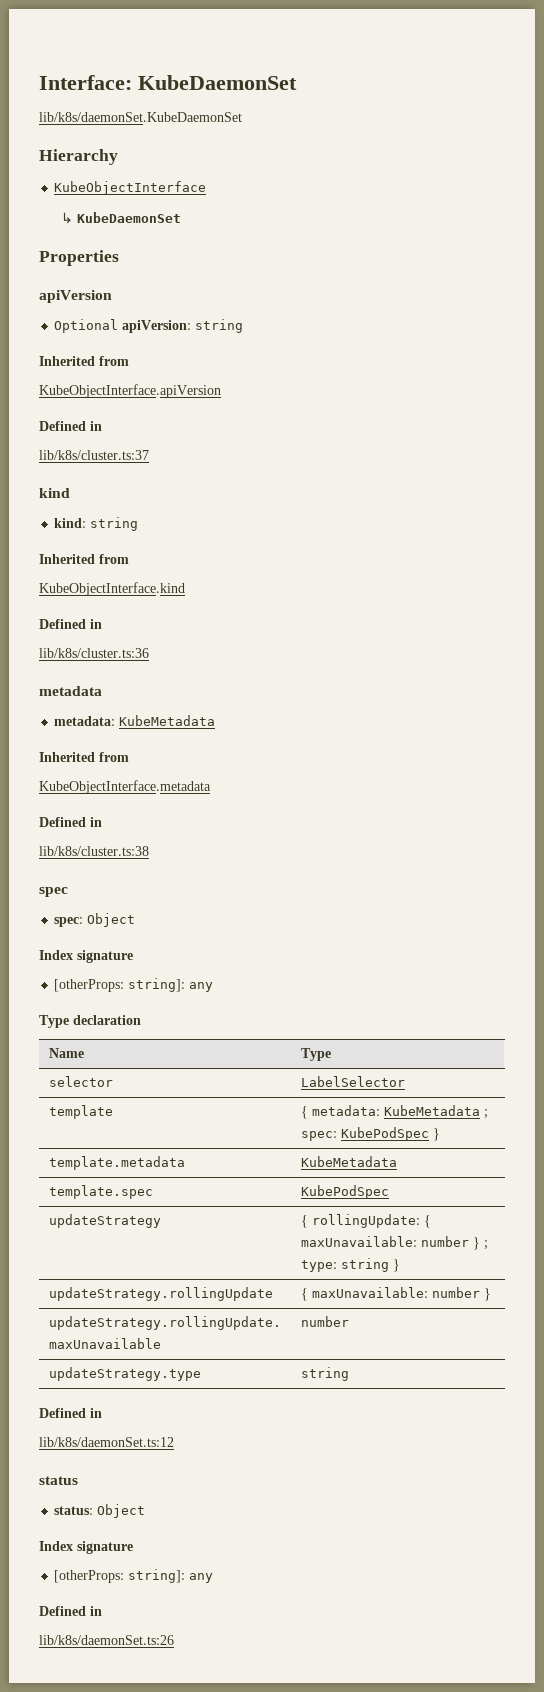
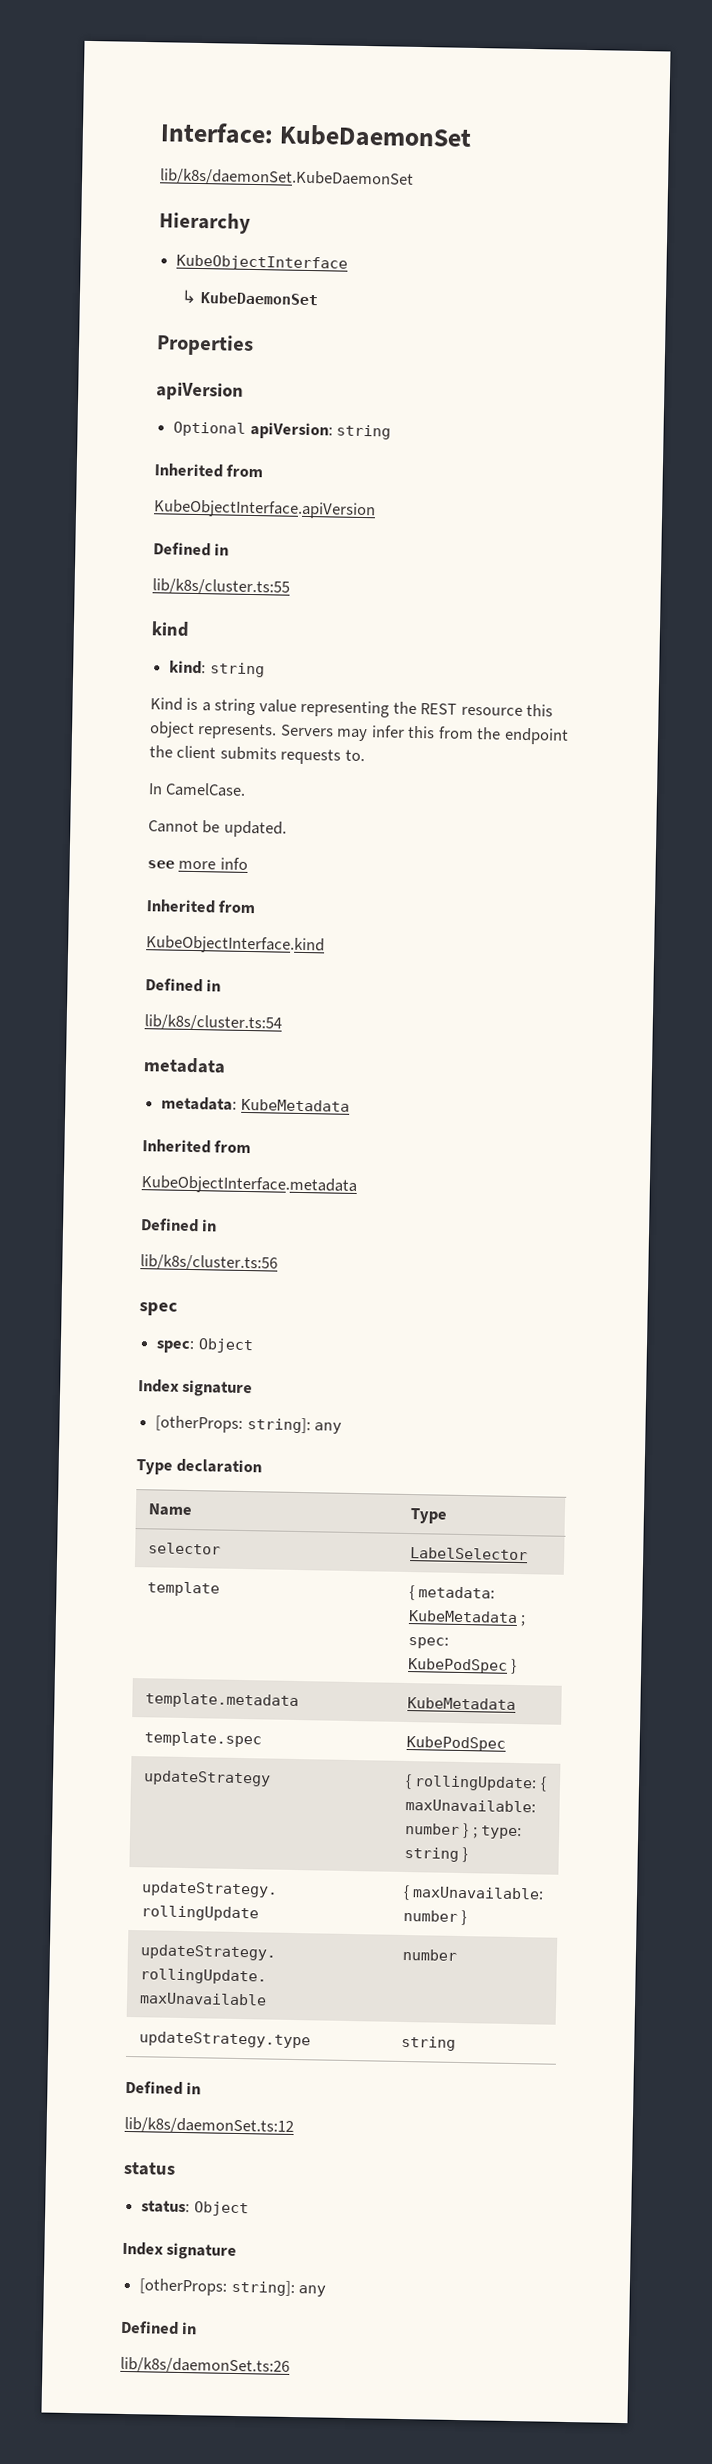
- lib/k8s/cluster.ts:37
+ lib/k8s/cluster.ts:55
+ Kind is a string value representing the REST resource this object represents. Servers may infer this from the endpoint the client submits requests to.
+ In CamelCase.
+ Cannot be updated.
+ see more info
- lib/k8s/cluster.ts:36
+ lib/k8s/cluster.ts:54
- lib/k8s/cluster.ts:38
+ lib/k8s/cluster.ts:56

